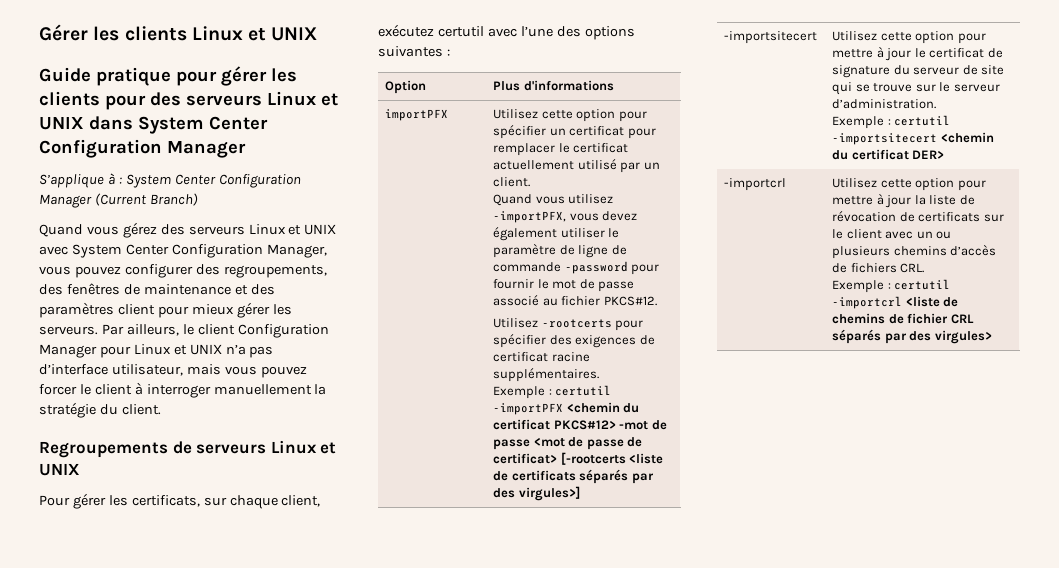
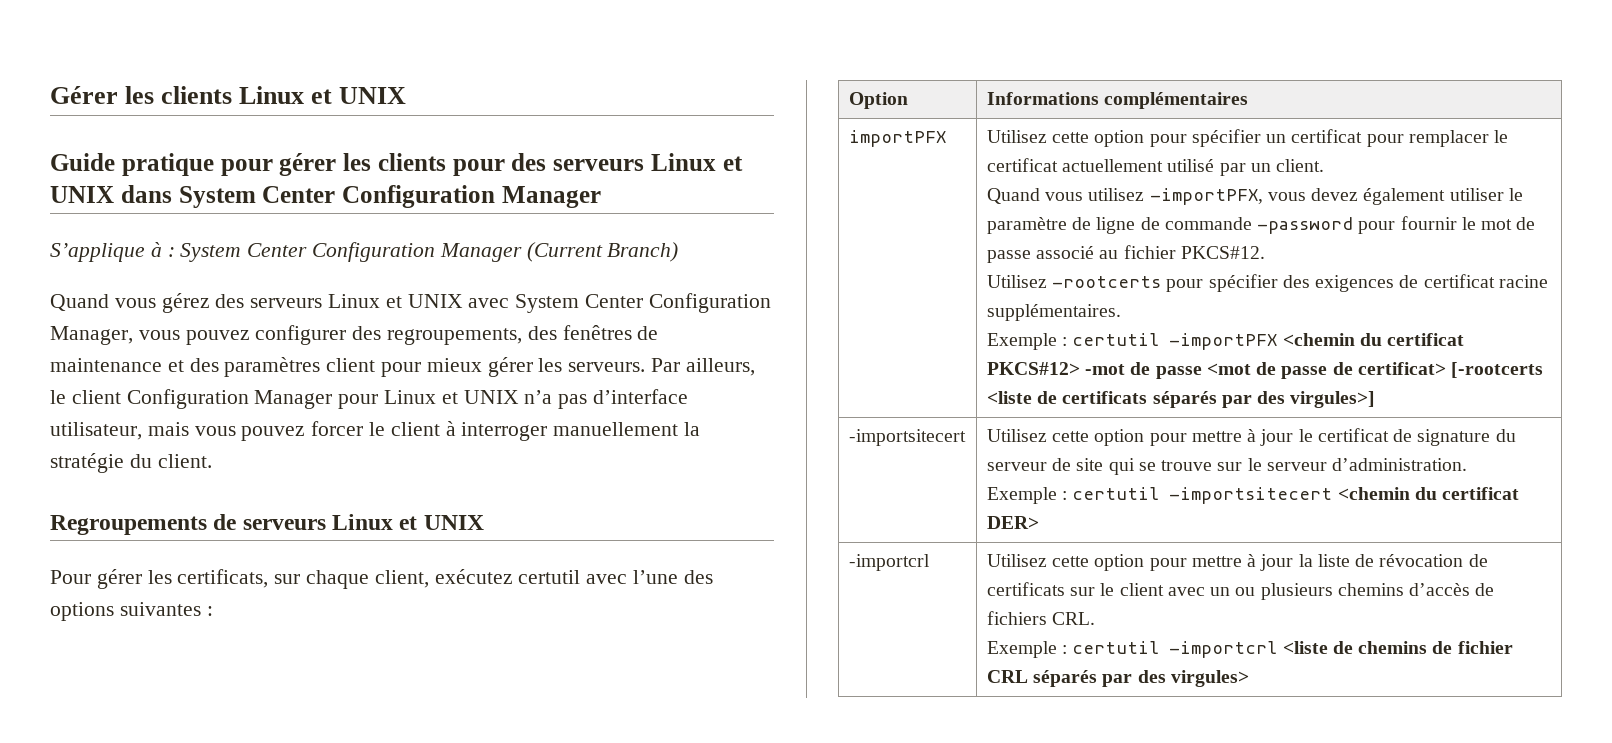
- Option | Plus d'informations
+ Option | Informations complémentaires

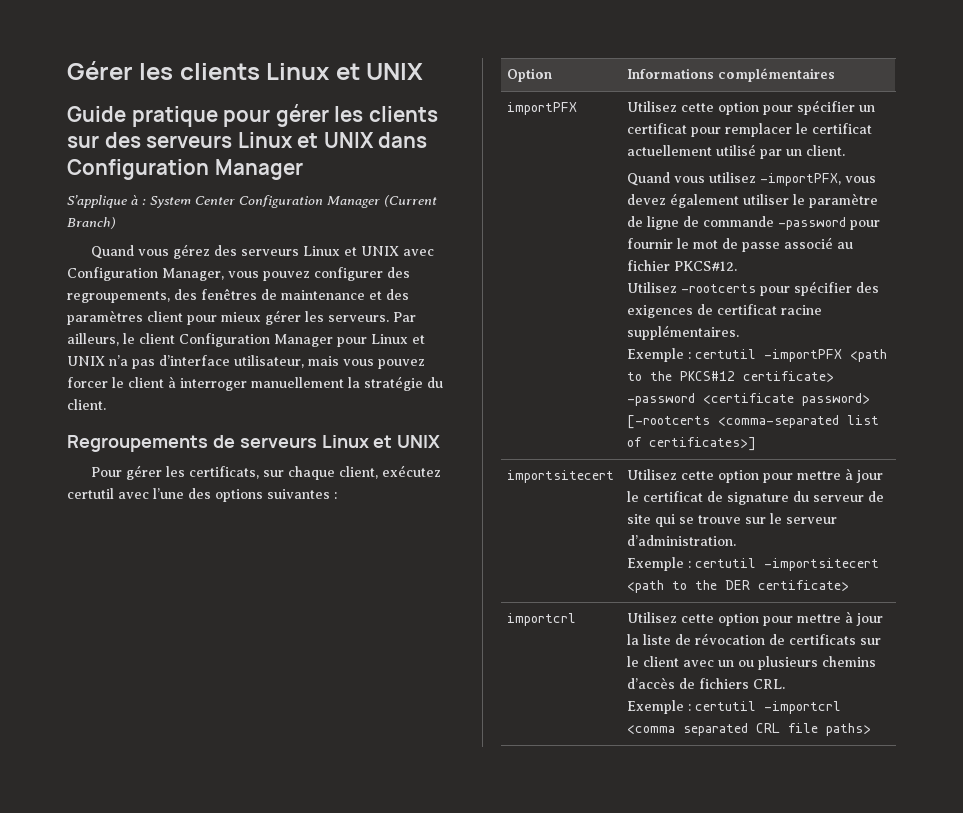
- Guide pratique pour gérer les clients pour des serveurs Linux et UNIX dans System Center Configuration Manager
+ Guide pratique pour gérer les clients sur des serveurs Linux et UNIX dans Configuration Manager
- Quand vous gérez des serveurs Linux et UNIX avec System Center Configuration Manager, vous pouvez configurer des regroupements, des fenêtres de maintenance et des paramètres client pour mieux gérer les serveurs.
+ Quand vous gérez des serveurs Linux et UNIX avec Configuration Manager, vous pouvez configurer des regroupements, des fenêtres de maintenance et des paramètres client pour mieux gérer les serveurs.
- Exemple : certutil -importPFX <chemin du certificat PKCS#12> -mot de passe <mot de passe de certificat> [-rootcerts <liste de certificats séparés par des virgules>]
- -importsitecert | Utilisez cette option pour mettre à jour le certificat de signature du serveur de site qui se trouve sur le serveur d’administration.
- Exemple : certutil -importsitecert <chemin du certificat DER>
- -importcrl | Utilisez cette option pour mettre à jour la liste de révocation de certificats sur le client avec un ou plusieurs chemins d’accès de fichiers CRL.
- Exemple : certutil -importcrl <liste de chemins de fichier CRL séparés par des virgules>
+ Exemple : certutil -importPFX <path to the PKCS#12 certificate> -password <certificate password> [-rootcerts <comma-separated list of certificates>]
+ importsitecert | Utilisez cette option pour mettre à jour le certificat de signature du serveur de site qui se trouve sur le serveur d’administration.
+ Exemple : certutil -importsitecert <path to the DER certificate>
+ importcrl | Utilisez cette option pour mettre à jour la liste de révocation de certificats sur le client avec un ou plusieurs chemins d’accès de fichiers CRL.
+ Exemple : certutil -importcrl <comma separated CRL file paths>

